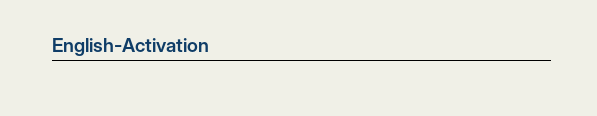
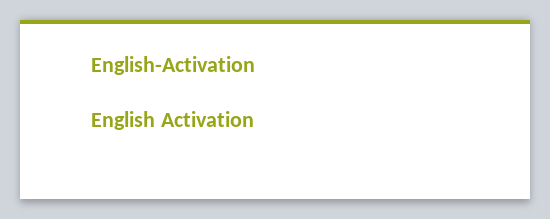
+ English Activation

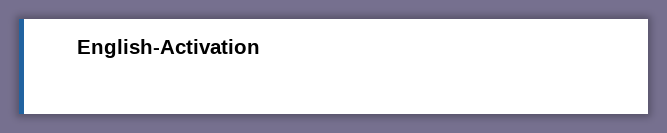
- English Activation

